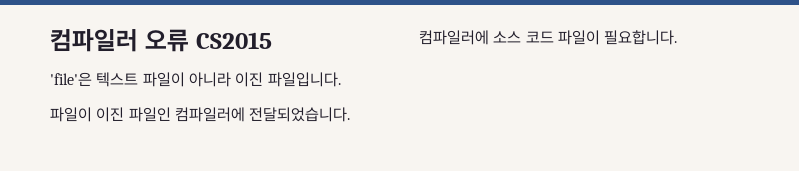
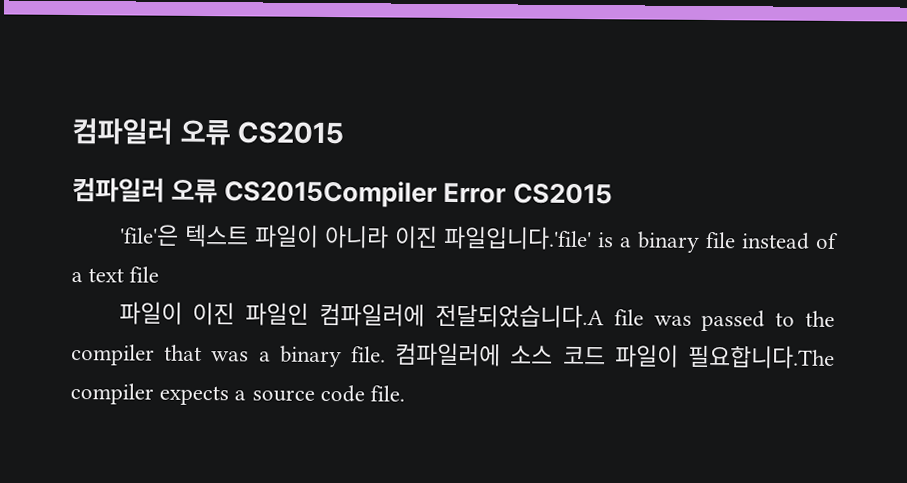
+ 컴파일러 오류 CS2015Compiler Error CS2015
- 'file'은 텍스트 파일이 아니라 이진 파일입니다.
- 파일이 이진 파일인 컴파일러에 전달되었습니다. 컴파일러에 소스 코드 파일이 필요합니다.
+ 'file'은 텍스트 파일이 아니라 이진 파일입니다.'file' is a binary file instead of a text file
+ 파일이 이진 파일인 컴파일러에 전달되었습니다.A file was passed to the compiler that was a binary file. 컴파일러에 소스 코드 파일이 필요합니다.The compiler expects a source code file.

